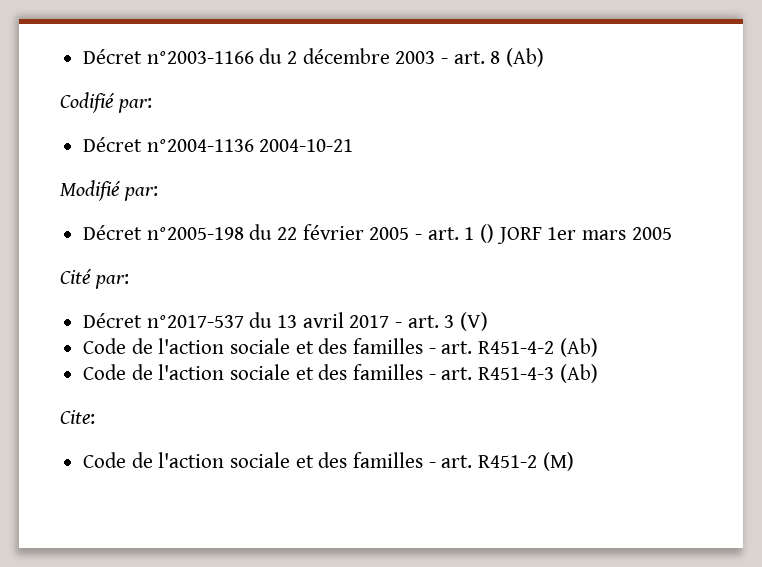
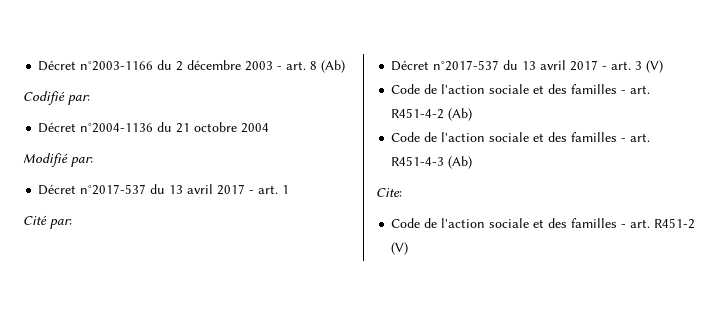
- Décret n°2004-1136 2004-10-21
+ Décret n°2004-1136 du 21 octobre 2004
- Décret n°2005-198 du 22 février 2005 - art. 1 () JORF 1er mars 2005
+ Décret n°2017-537 du 13 avril 2017 - art. 1
- Code de l'action sociale et des familles - art. R451-2 (M)
+ Code de l'action sociale et des familles - art. R451-2 (V)

